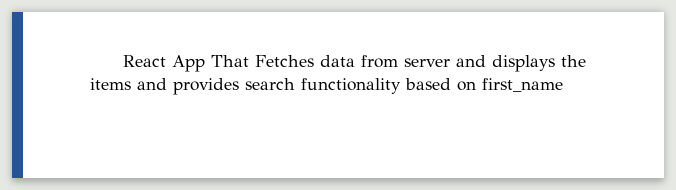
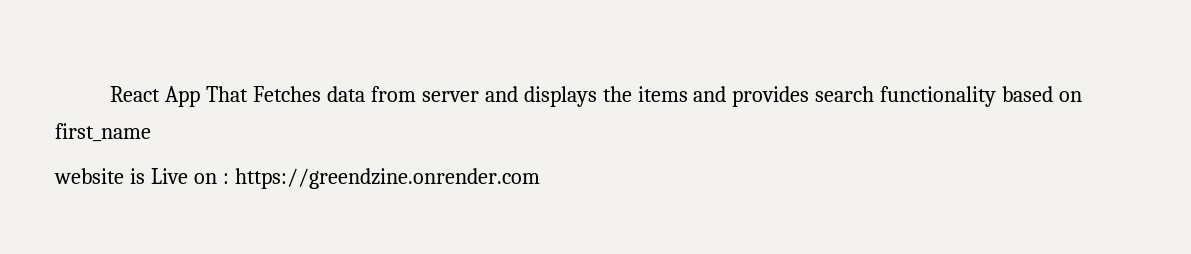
+ website is Live on : https://greendzine.onrender.com

